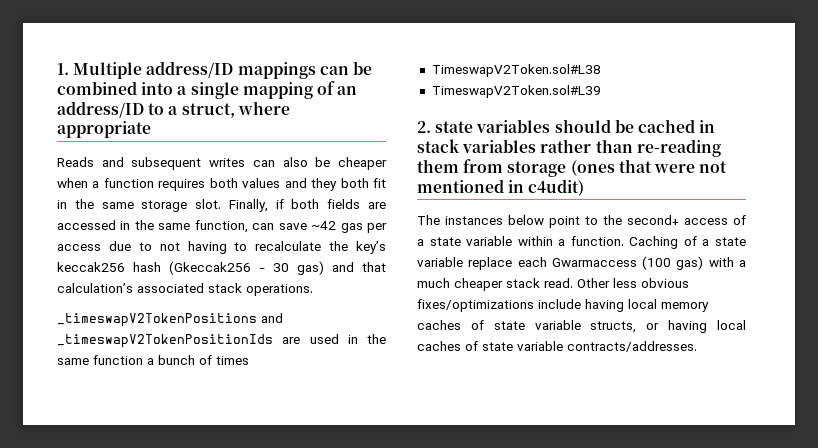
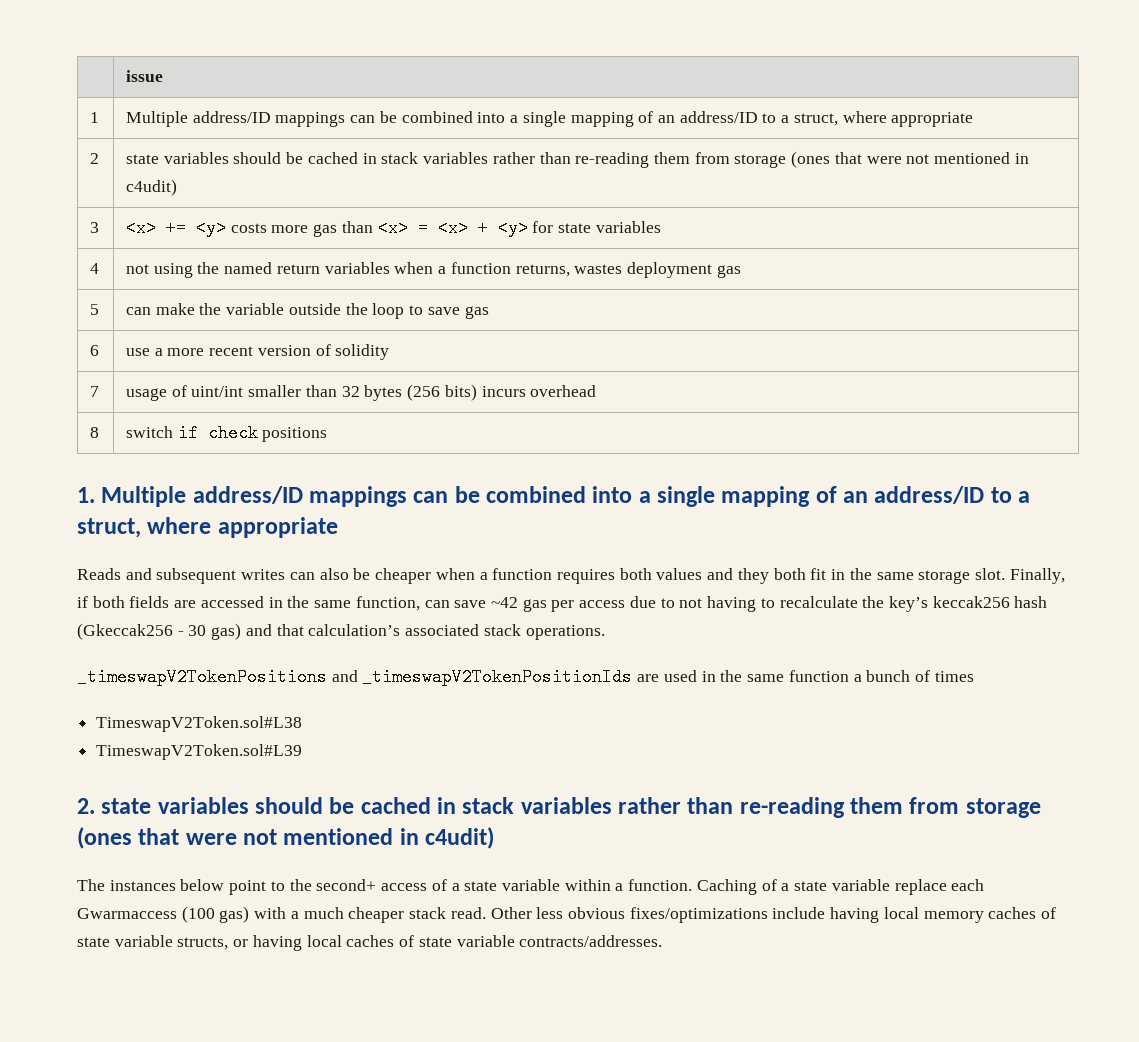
+ | issue
+ 1 | Multiple address/ID mappings can be combined into a single mapping of an address/ID to a struct, where appropriate
+ 2 | state variables should be cached in stack variables rather than re-reading them from storage (ones that were not mentioned in c4udit)
+ 3 | <x> += <y> costs more gas than <x> = <x> + <y> for state variables
+ 4 | not using the named return variables when a function returns, wastes deployment gas
+ 5 | can make the variable outside the loop to save gas
+ 6 | use a more recent version of solidity
+ 7 | usage of uint/int smaller than 32 bytes (256 bits) incurs overhead
+ 8 | switch if check positions

